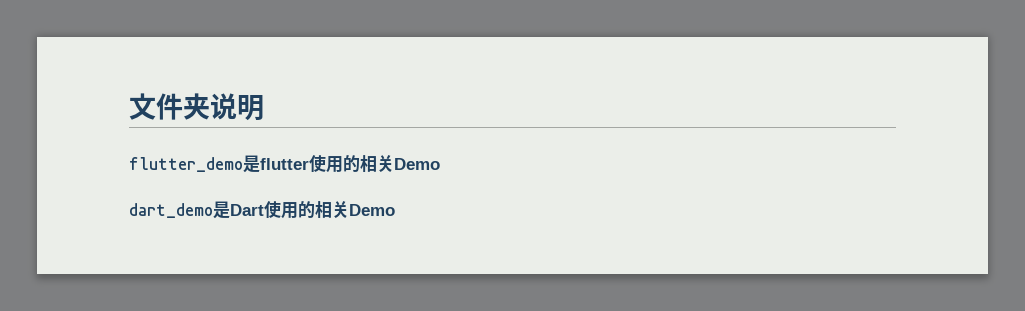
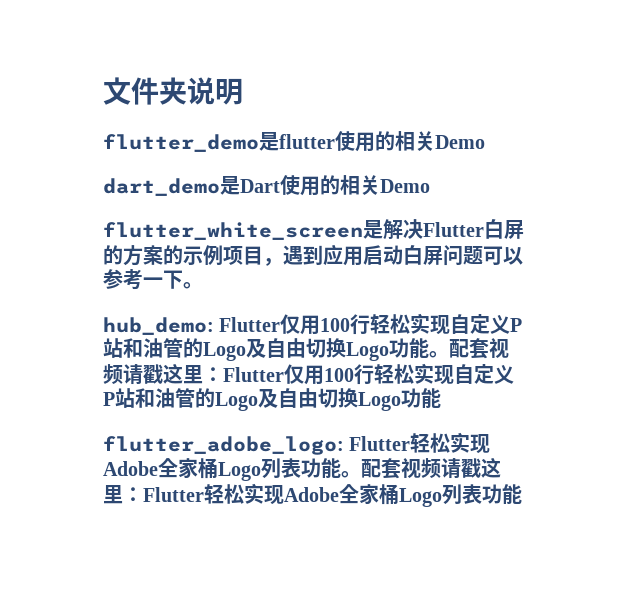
+ flutter_white_screen是解决Flutter白屏的方案的示例项目，遇到应用启动白屏问题可以参考一下。
+ hub_demo: Flutter仅用100行轻松实现自定义P站和油管的Logo及自由切换Logo功能。配套视频请戳这里：Flutter仅用100行轻松实现自定义P站和油管的Logo及自由切换Logo功能
+ flutter_adobe_logo: Flutter轻松实现Adobe全家桶Logo列表功能。配套视频请戳这里：Flutter轻松实现Adobe全家桶Logo列表功能

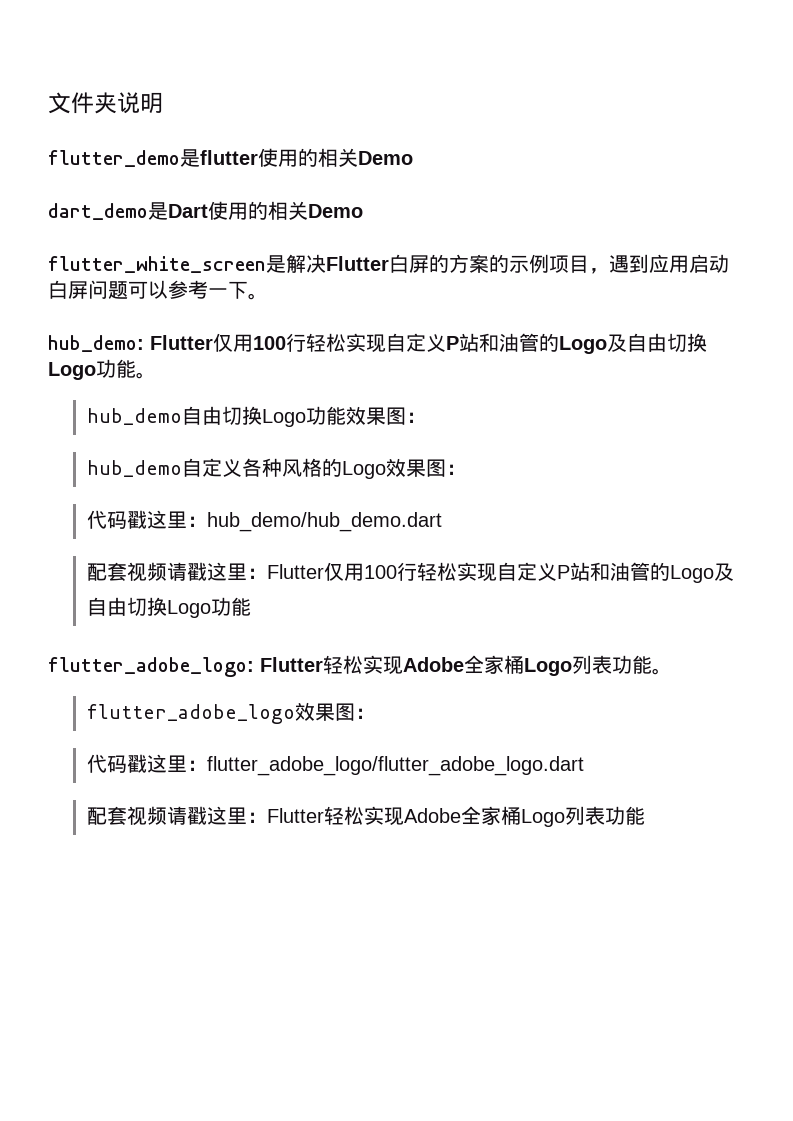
- hub_demo: Flutter仅用100行轻松实现自定义P站和油管的Logo及自由切换Logo功能。配套视频请戳这里：Flutter仅用100行轻松实现自定义P站和油管的Logo及自由切换Logo功能
+ hub_demo: Flutter仅用100行轻松实现自定义P站和油管的Logo及自由切换Logo功能。
+ hub_demo自由切换Logo功能效果图：
+ hub_demo自定义各种风格的Logo效果图：
+ 代码戳这里：hub_demo/hub_demo.dart
+ 配套视频请戳这里：Flutter仅用100行轻松实现自定义P站和油管的Logo及自由切换Logo功能
- flutter_adobe_logo: Flutter轻松实现Adobe全家桶Logo列表功能。配套视频请戳这里：Flutter轻松实现Adobe全家桶Logo列表功能
+ flutter_adobe_logo: Flutter轻松实现Adobe全家桶Logo列表功能。
+ flutter_adobe_logo效果图：
+ 代码戳这里：flutter_adobe_logo/flutter_adobe_logo.dart
+ 配套视频请戳这里：Flutter轻松实现Adobe全家桶Logo列表功能

